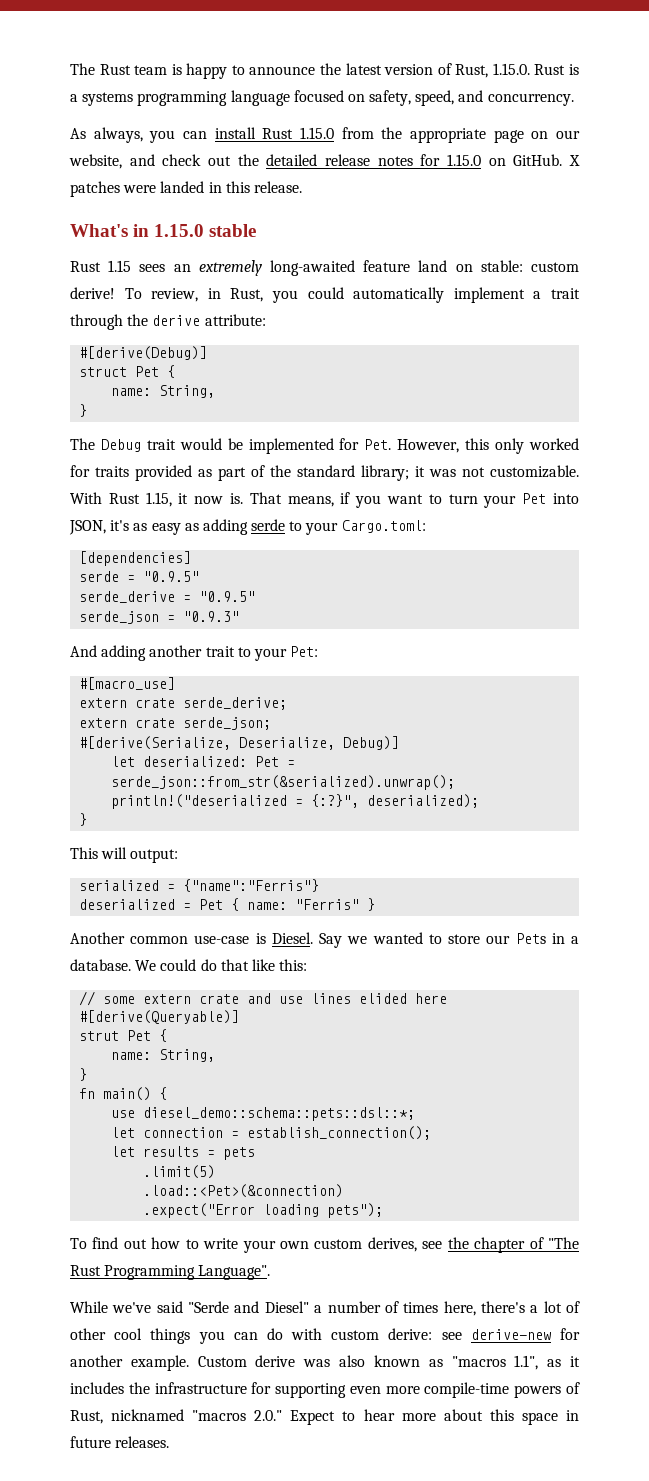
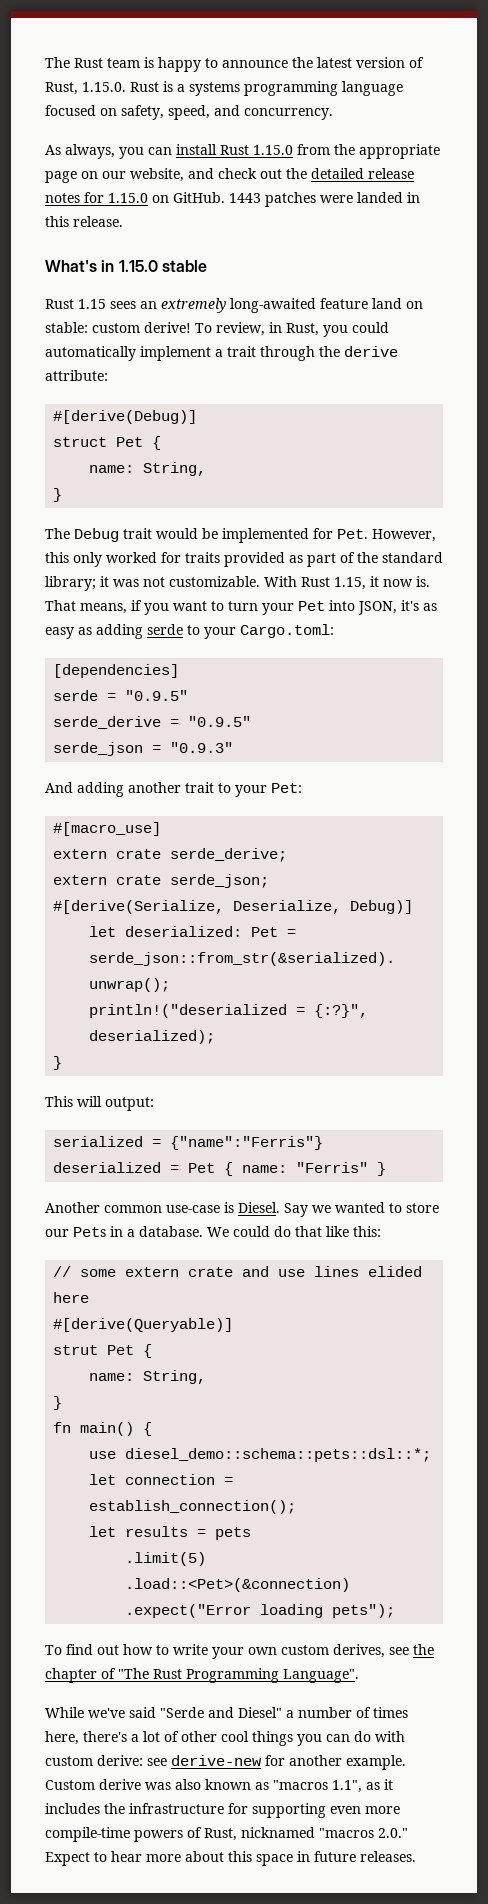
- X patches were landed in this release.
+ 1443 patches were landed in this release.

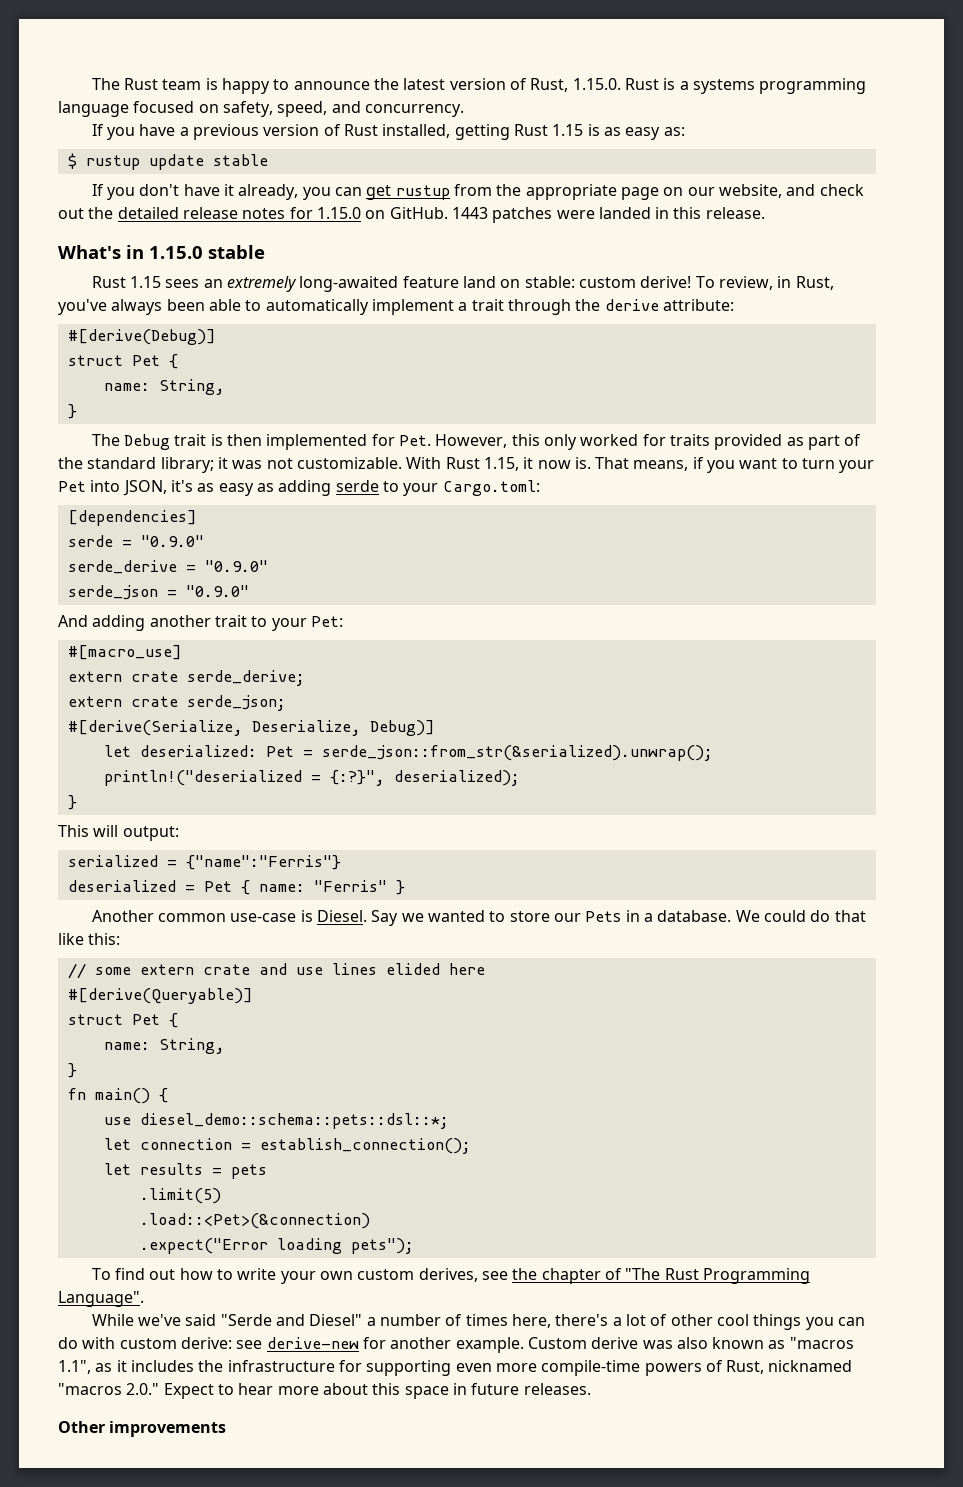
- As always, you can install Rust 1.15.0 from the appropriate page on our website, and check out the detailed release notes for 1.15.0 on GitHub.
+ If you have a previous version of Rust installed, getting Rust 1.15 is as easy as:
+ $ rustup update stable
+ If you don't have it already, you can get rustup from the appropriate page on our website, and check out the detailed release notes for 1.15.0 on GitHub.
- To review, in Rust, you could automatically implement a trait through the derive attribute:
+ To review, in Rust, you've always been able to automatically implement a trait through the derive attribute:
- The Debug trait would be implemented for Pet. However, this only worked for traits provided as part of the standard library; it was not customizable.
+ The Debug trait is then implemented for Pet. However, this only worked for traits provided as part of the standard library; it was not customizable.
- serde = "0.9.5"
+ serde = "0.9.0"
- serde_derive = "0.9.5"
+ serde_derive = "0.9.0"
- serde_json = "0.9.3"
+ serde_json = "0.9.0"
  #[derive(Queryable)]
- strut Pet {
+ struct Pet {
+ Other improvements

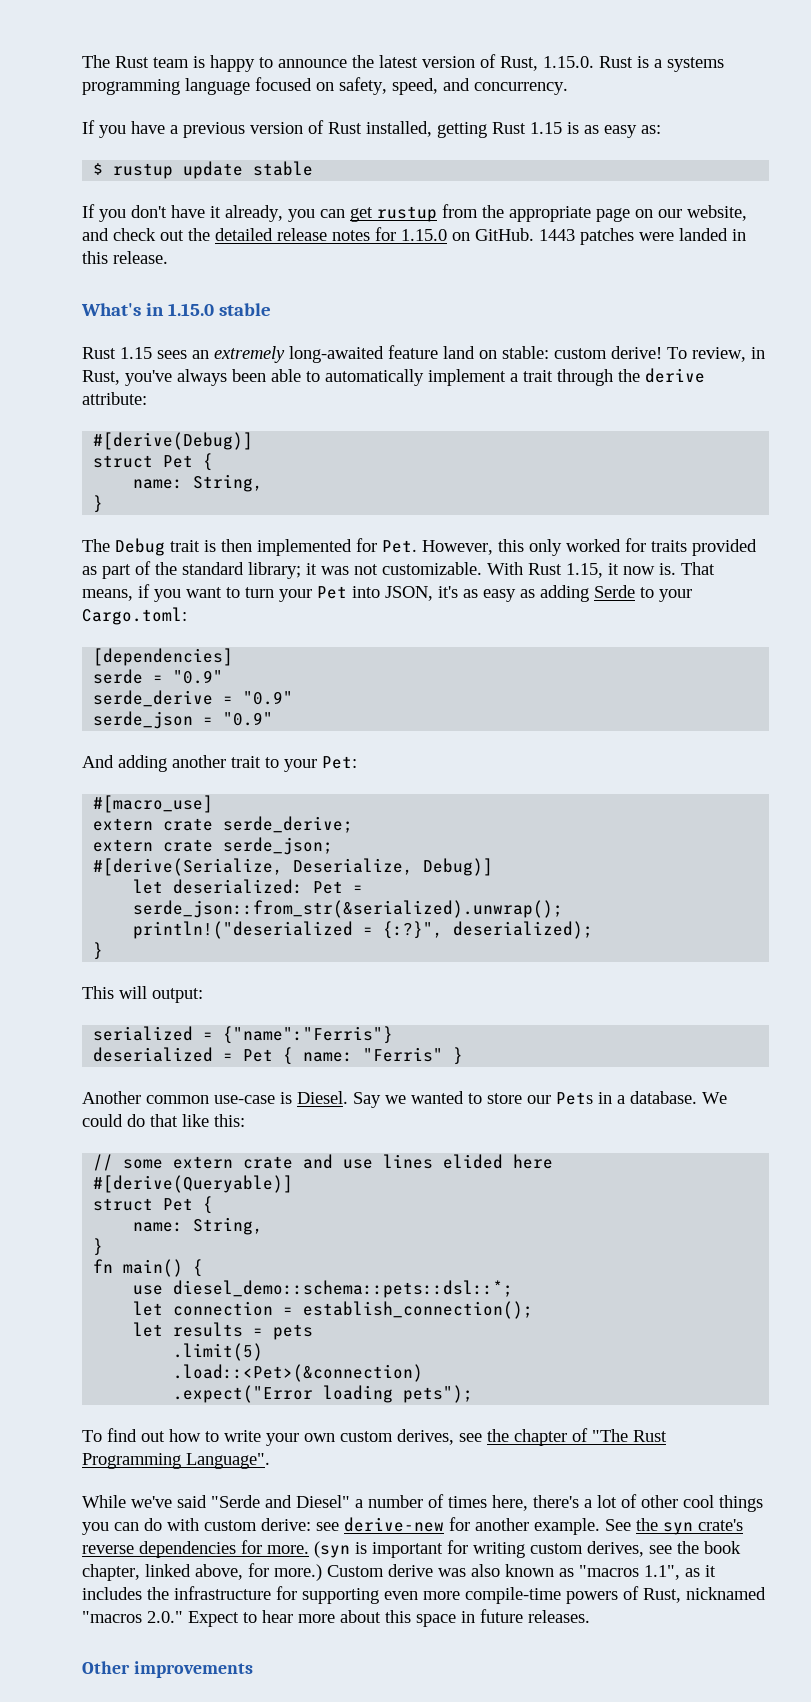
- That means, if you want to turn your Pet into JSON, it's as easy as adding serde to your Cargo.toml:
+ That means, if you want to turn your Pet into JSON, it's as easy as adding Serde to your Cargo.toml:
- serde = "0.9.0"
+ serde = "0.9"
- serde_derive = "0.9.0"
+ serde_derive = "0.9"
- serde_json = "0.9.0"
+ serde_json = "0.9"
+ See the syn crate's reverse dependencies for more. (syn is important for writing custom derives, see the book chapter, linked above, for more.)

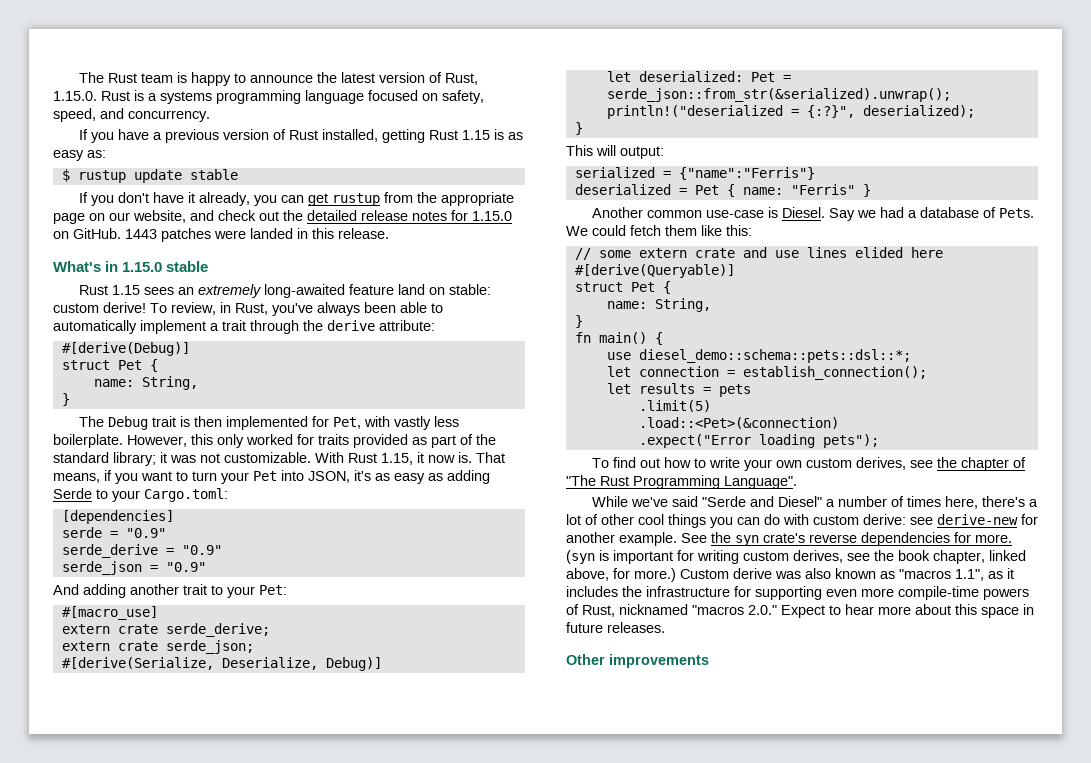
- The Debug trait is then implemented for Pet. However, this only worked for traits provided as part of the standard library; it was not customizable.
+ The Debug trait is then implemented for Pet, with vastly less boilerplate. However, this only worked for traits provided as part of the standard library; it was not customizable.
- Say we wanted to store our Pets in a database. We could do that like this:
+ Say we had a database of Pets. We could fetch them like this:

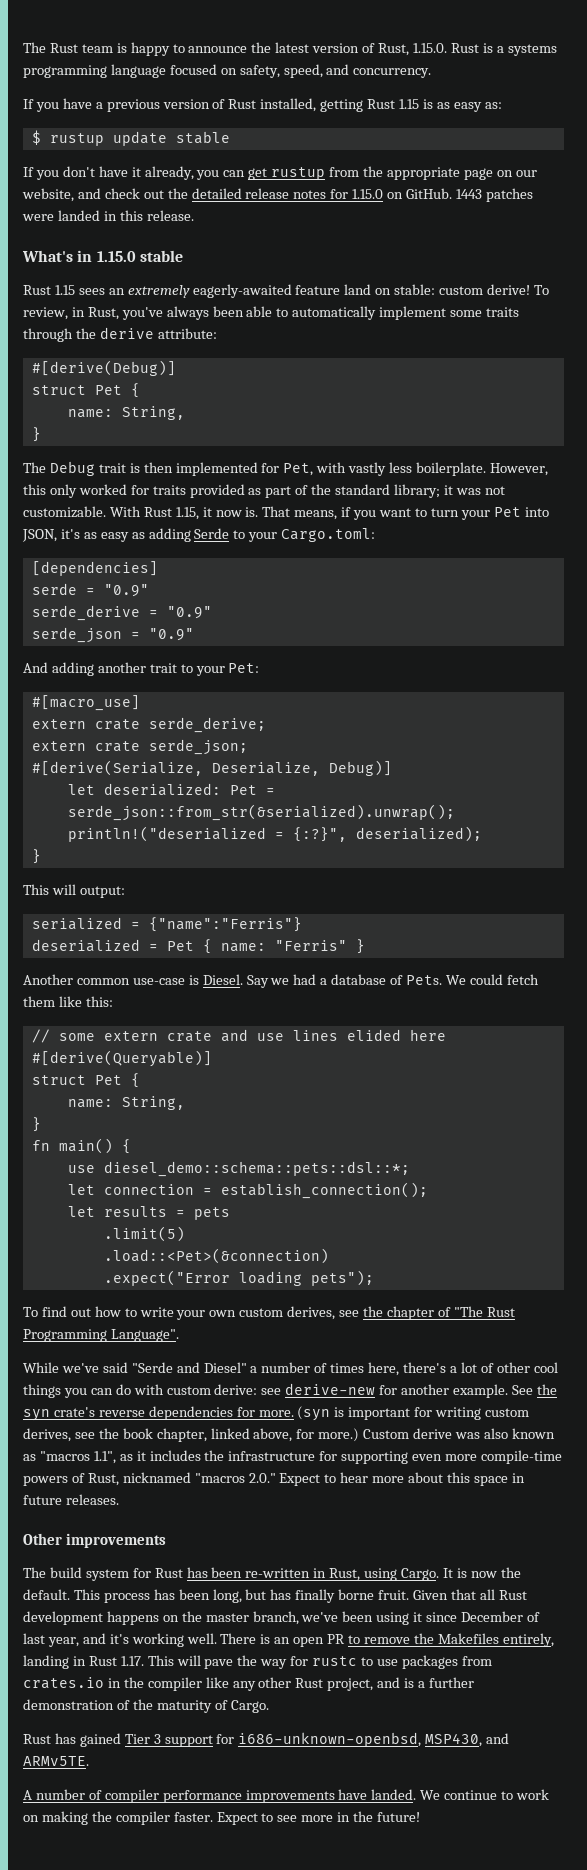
- Rust 1.15 sees an extremely long-awaited feature land on stable: custom derive!
+ Rust 1.15 sees an extremely eagerly-awaited feature land on stable: custom derive!
- To review, in Rust, you've always been able to automatically implement a trait through the derive attribute:
+ To review, in Rust, you've always been able to automatically implement some traits through the derive attribute:
+ The build system for Rust has been re-written in Rust, using Cargo. It is now the default. This process has been long, but has finally borne fruit. Given that all Rust development happens on the master branch, we've been using it since December of last year, and it's working well. There is an open PR to remove the Makefiles entirely, landing in Rust 1.17. This will pave the way for rustc to use packages from crates.io in the compiler like any other Rust project, and is a further demonstration of the maturity of Cargo.
+ Rust has gained Tier 3 support for i686-unknown-openbsd, MSP430, and ARMv5TE.
+ A number of compiler performance improvements have landed. We continue to work on making the compiler faster. Expect to see more in the future!

